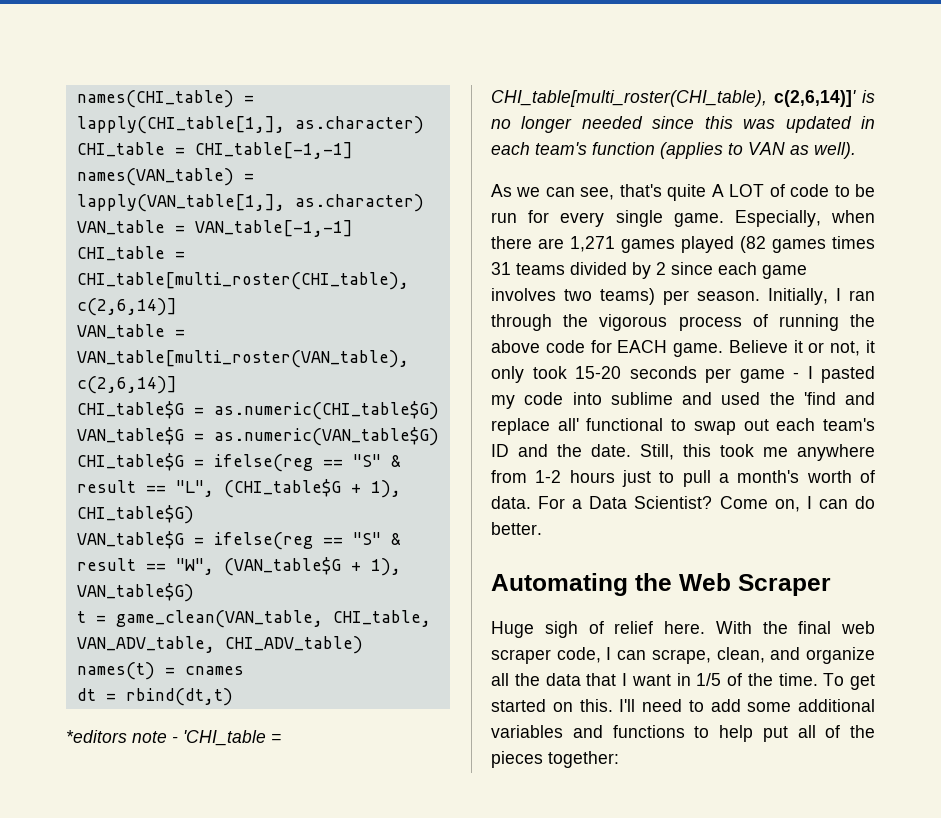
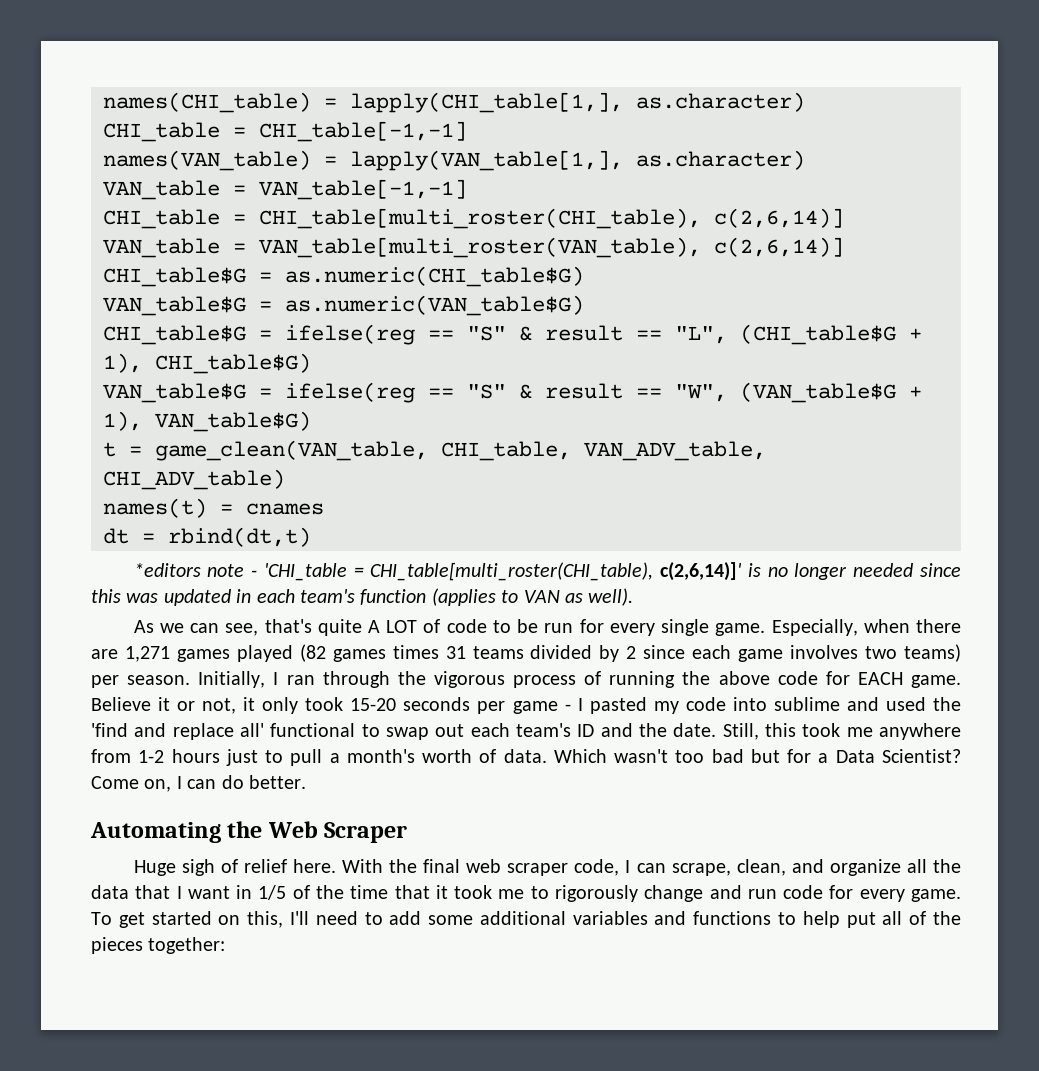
- For a Data Scientist?
+ Which wasn't too bad but for a Data Scientist?
- With the final web scraper code, I can scrape, clean, and organize all the data that I want in 1/5 of the time.
+ With the final web scraper code, I can scrape, clean, and organize all the data that I want in 1/5 of the time that it took me to rigorously change and run code for every game.
- To get started on this. I'll need to add some additional variables and functions to help put all of the pieces together:
+ To get started on this, I'll need to add some additional variables and functions to help put all of the pieces together:

